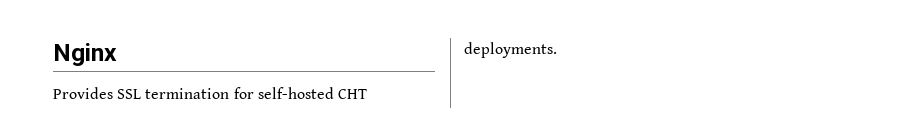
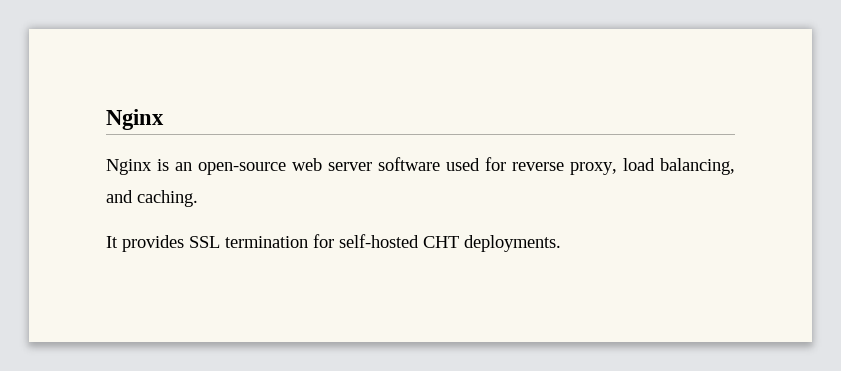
- Provides SSL termination for self-hosted CHT deployments.
+ Nginx is an open-source web server software used for reverse proxy, load balancing, and caching.
+ It provides SSL termination for self-hosted CHT deployments.

